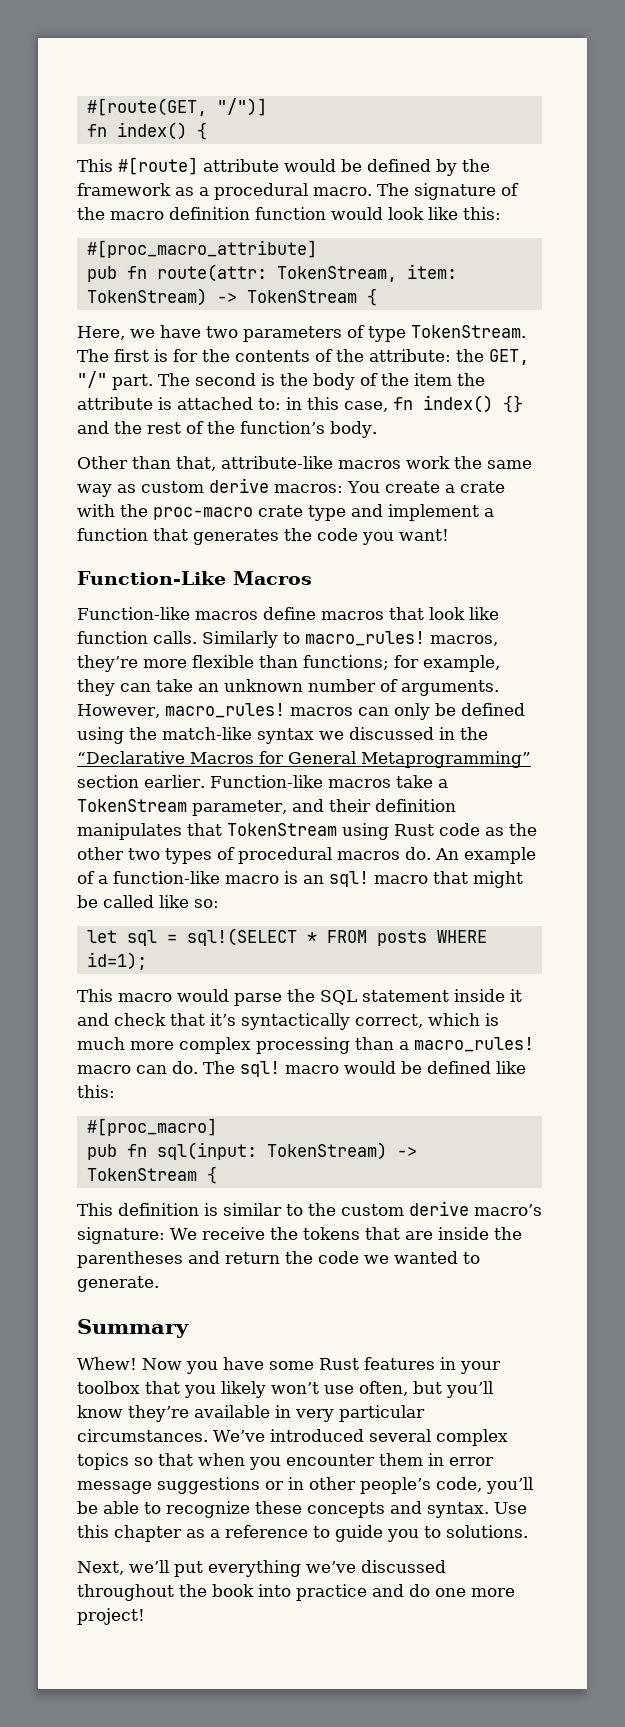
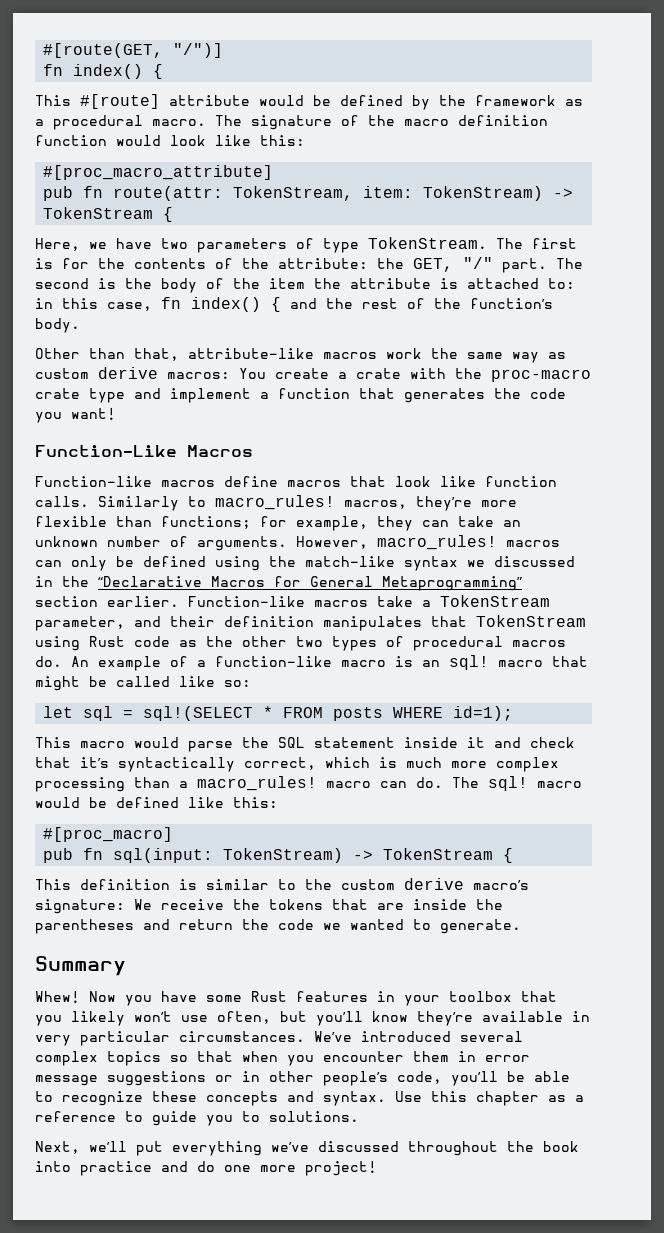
- The second is the body of the item the attribute is attached to: in this case, fn index() {} and the rest of the function’s body.
+ The second is the body of the item the attribute is attached to: in this case, fn index() { and the rest of the function’s body.

